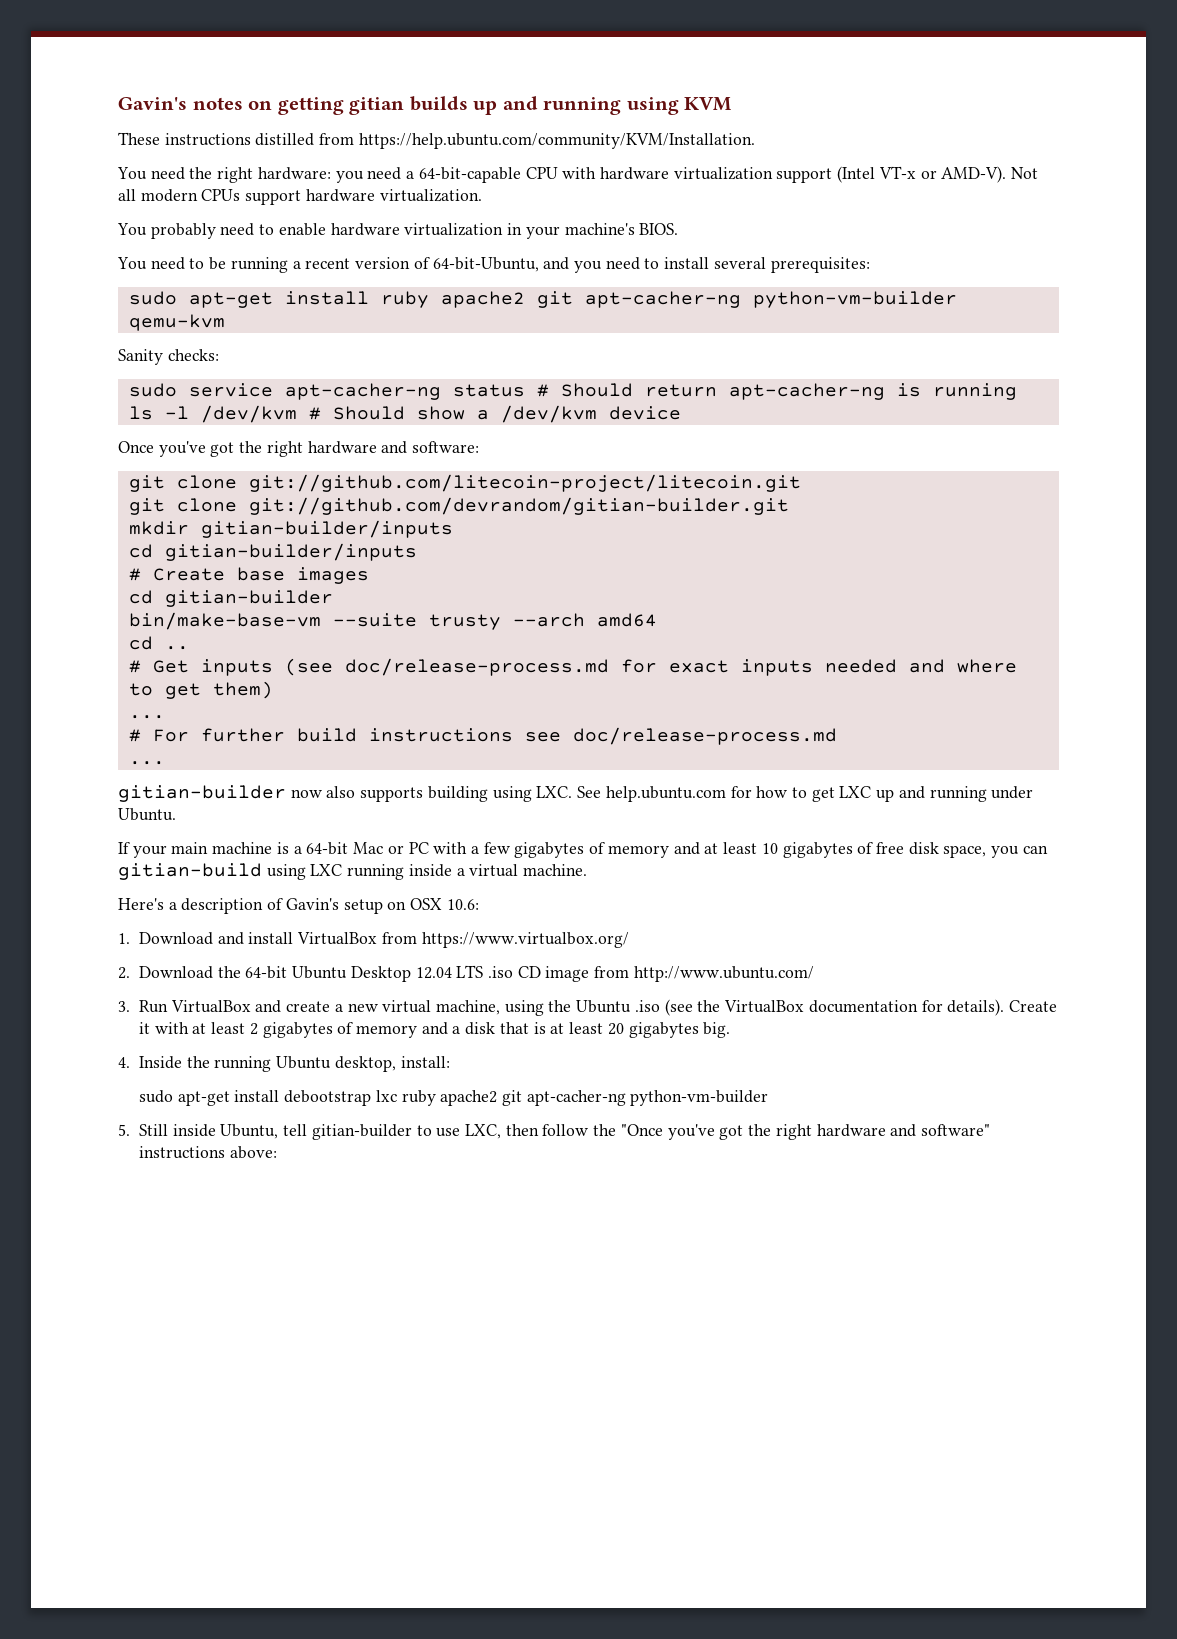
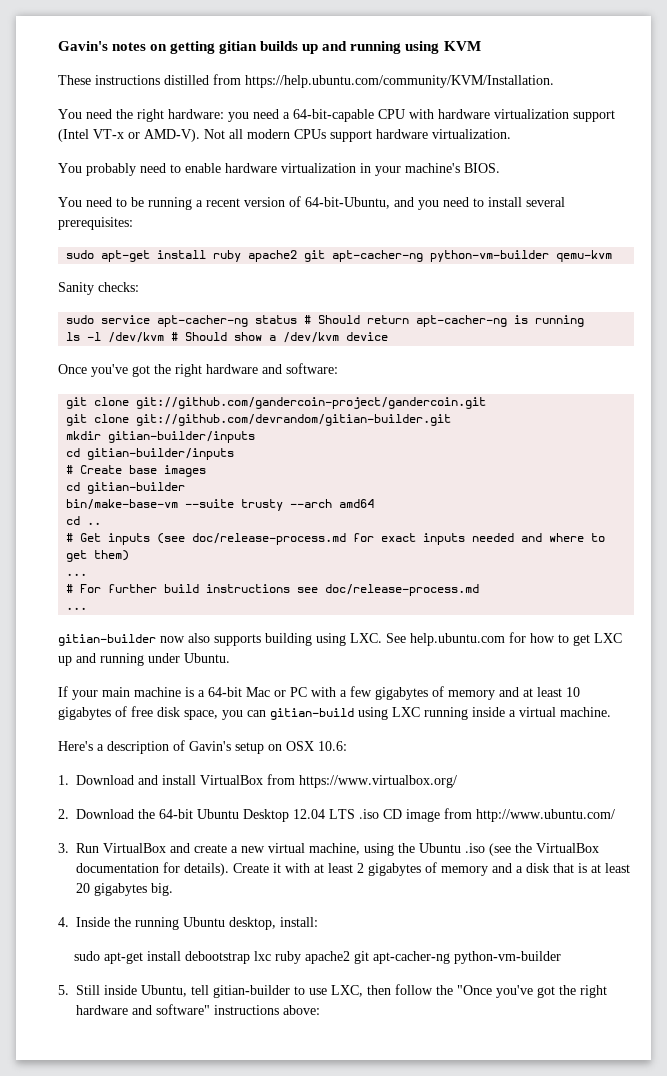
- git clone git://github.com/litecoin-project/litecoin.git
+ git clone git://github.com/gandercoin-project/gandercoin.git

